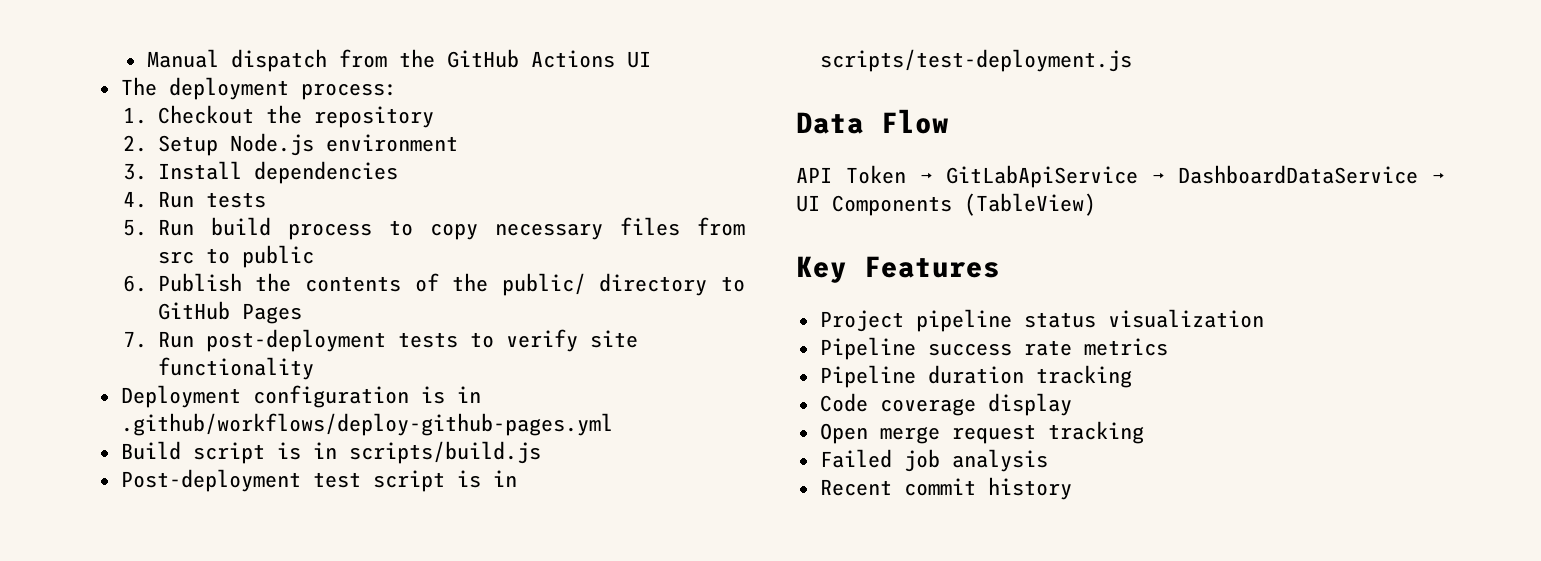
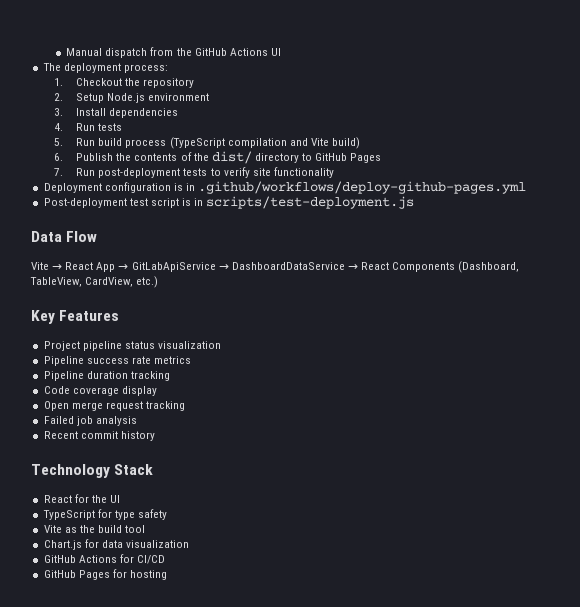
- 5. Run build process to copy necessary files from src to public
+ 5. Run build process (TypeScript compilation and Vite build)
- 6. Publish the contents of the public/ directory to GitHub Pages
+ 6. Publish the contents of the dist/ directory to GitHub Pages
- Build script is in scripts/build.js
- API Token → GitLabApiService → DashboardDataService → UI Components (TableView)
+ Vite → React App → GitLabApiService → DashboardDataService → React Components (Dashboard, TableView, CardView, etc.)
+ Technology Stack
+ React for the UI
+ TypeScript for type safety
+ Vite as the build tool
+ Chart.js for data visualization
+ GitHub Actions for CI/CD
+ GitHub Pages for hosting

